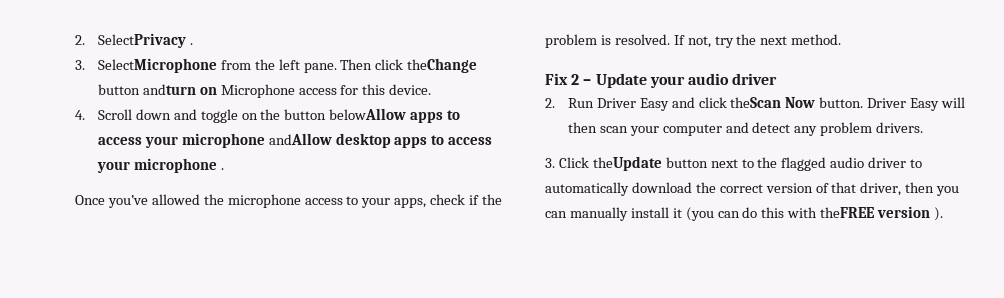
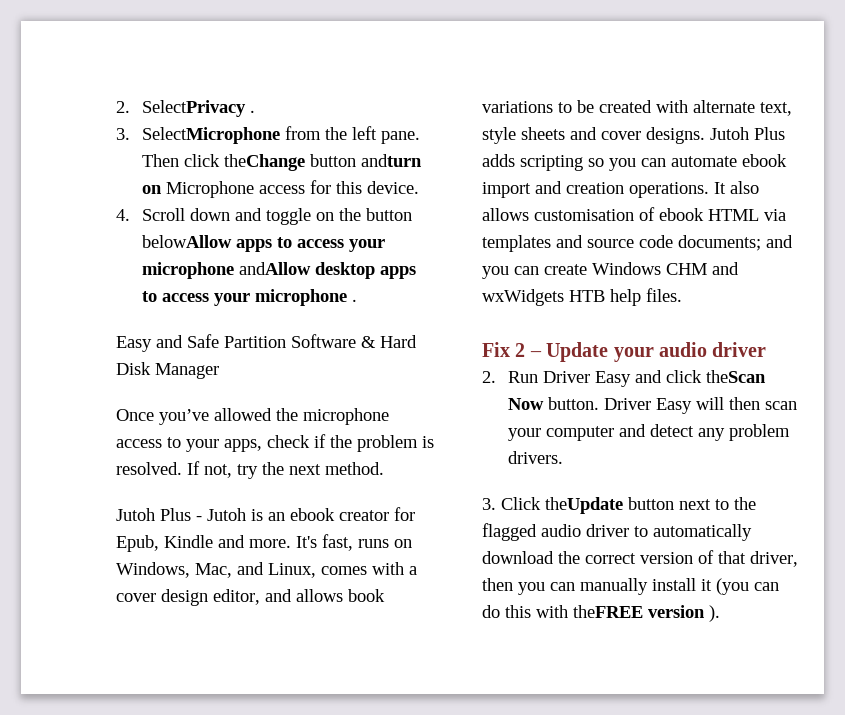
+ Easy and Safe Partition Software & Hard Disk Manager
+ Jutoh Plus - Jutoh is an ebook creator for Epub, Kindle and more. It's fast, runs on Windows, Mac, and Linux, comes with a cover design editor, and allows book variations to be created with alternate text, style sheets and cover designs. Jutoh Plus adds scripting so you can automate ebook import and creation operations. It also allows customisation of ebook HTML via templates and source code documents; and you can create Windows CHM and wxWidgets HTB help files.

